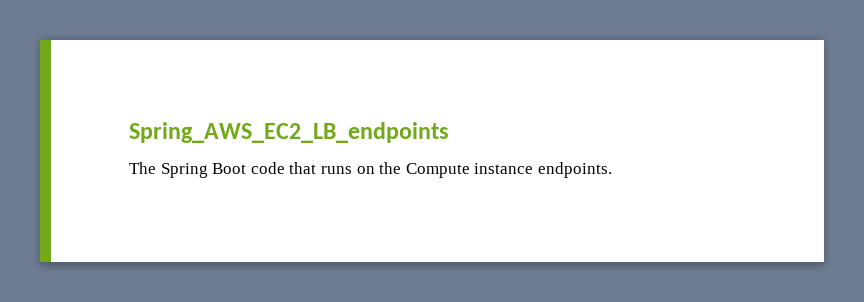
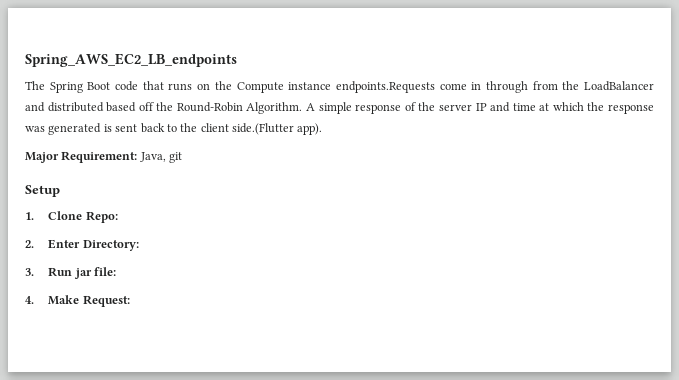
- The Spring Boot code that runs on the Compute instance endpoints.
+ The Spring Boot code that runs on the Compute instance endpoints.Requests come in through from the LoadBalancer and distributed based off the Round-Robin Algorithm. A simple response of the server IP and time at which the response was generated is sent back to the client side.(Flutter app).
+ Major Requirement: Java, git
+ Setup
+ 1. Clone Repo:
+ 2. Enter Directory:
+ 3. Run jar file:
+ 4. Make Request:

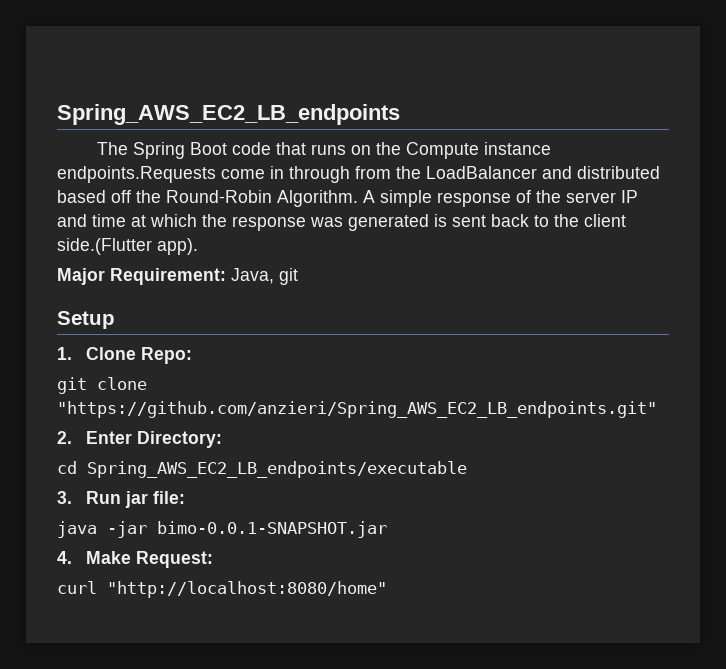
+ git clone "https://github.com/anzieri/Spring_AWS_EC2_LB_endpoints.git"
+ cd Spring_AWS_EC2_LB_endpoints/executable
+ java -jar bimo-0.0.1-SNAPSHOT.jar
+ curl "http://localhost:8080/home"

